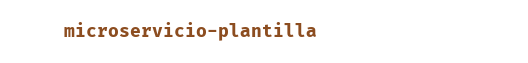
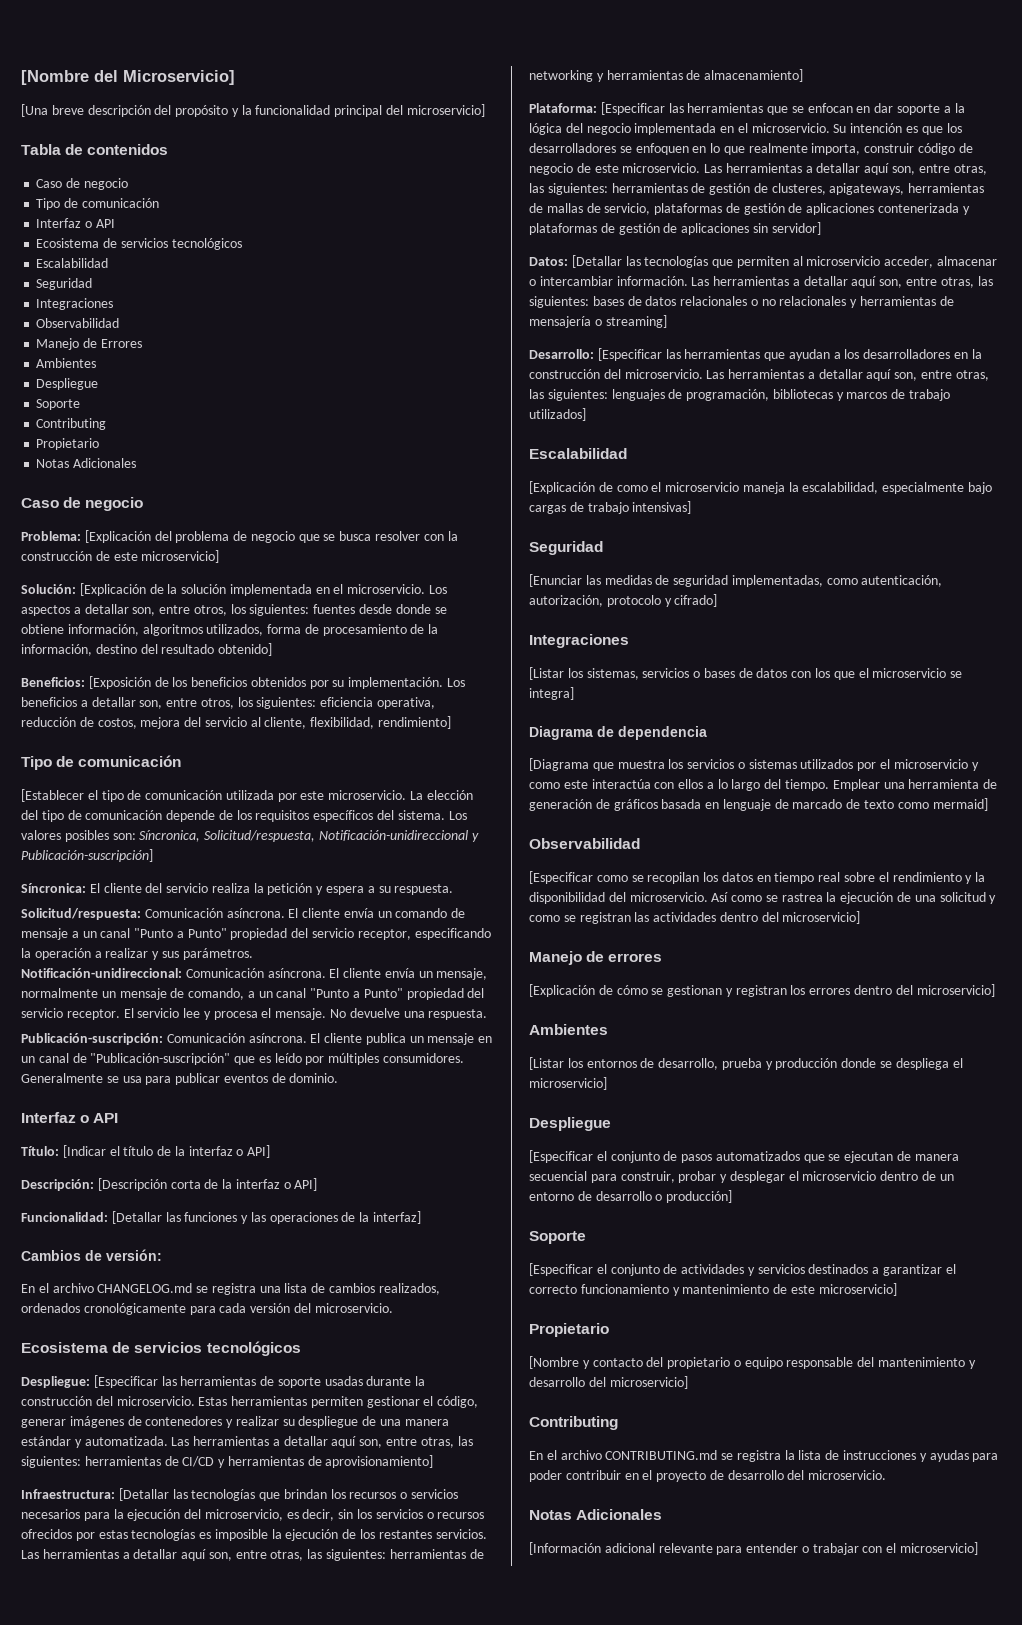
- microservicio-plantilla
+ [Nombre del Microservicio]
+ [Una breve descripción del propósito y la funcionalidad principal del microservicio]
+ Tabla de contenidos
+ Caso de negocio
+ Tipo de comunicación
+ Interfaz o API
+ Ecosistema de servicios tecnológicos
+ Escalabilidad
+ Seguridad
+ Integraciones
+ Observabilidad
+ Manejo de Errores
+ Ambientes
+ Despliegue
+ Soporte
+ Contributing
+ Propietario
+ Notas Adicionales
+ Caso de negocio
+ Problema: [Explicación del problema de negocio que se busca resolver con la construcción de este microservicio]
+ Solución: [Explicación de la solución implementada en el microservicio. Los aspectos a detallar son, entre otros, los siguientes: fuentes desde donde se obtiene información, algoritmos utilizados, forma de procesamiento de la información, destino del resultado obtenido]
+ Beneficios: [Exposición de los beneficios obtenidos por su implementación. Los beneficios a detallar son, entre otros, los siguientes: eficiencia operativa, reducción de costos, mejora del servicio al cliente, flexibilidad, rendimiento]
+ Tipo de comunicación
+ [Establecer el tipo de comunicación utilizada por este microservicio. La elección del tipo de comunicación depende de los requisitos específicos del sistema. Los valores posibles son: Síncronica, Solicitud/respuesta, Notificación-unidireccional y Publicación-suscripción]
+ Síncronica: El cliente del servicio realiza la petición y espera a su respuesta.
+ Solicitud/respuesta: Comunicación asíncrona. El cliente envía un comando de mensaje a un canal "Punto a Punto" propiedad del servicio receptor, especificando la operación a realizar y sus parámetros.
+ Notificación-unidireccional: Comunicación asíncrona. El cliente envía un mensaje, normalmente un mensaje de comando, a un canal "Punto a Punto" propiedad del servicio receptor. El servicio lee y procesa el mensaje. No devuelve una respuesta.
+ Publicación-suscripción: Comunicación asíncrona. El cliente publica un mensaje en un canal de "Publicación-suscripción" que es leído por múltiples consumidores. Generalmente se usa para publicar eventos de dominio.
+ Interfaz o API
+ Título: [Indicar el título de la interfaz o API]
+ Descripción: [Descripción corta de la interfaz o API]
+ Funcionalidad: [Detallar las funciones y las operaciones de la interfaz]
+ Cambios de versión:
+ En el archivo CHANGELOG.md se registra una lista de cambios realizados, ordenados cronológicamente para cada versión del microservicio.
+ Ecosistema de servicios tecnológicos
+ Despliegue: [Especificar las herramientas de soporte usadas durante la construcción del microservicio. Estas herramientas permiten gestionar el código, generar imágenes de contenedores y realizar su despliegue de una manera estándar y automatizada. Las herramientas a detallar aquí son, entre otras, las siguientes: herramientas de CI/CD y herramientas de aprovisionamiento]
+ Infraestructura: [Detallar las tecnologías que brindan los recursos o servicios necesarios para la ejecución del microservicio, es decir, sin los servicios o recursos ofrecidos por estas tecnologías es imposible la ejecución de los restantes servicios. Las herramientas a detallar aquí son, entre otras, las siguientes: herramientas de networking y herramientas de almacenamiento]
+ Plataforma: [Especificar las herramientas que se enfocan en dar soporte a la lógica del negocio implementada en el microservicio. Su intención es que los desarrolladores se enfoquen en lo que realmente importa, construir código de negocio de este microservicio. Las herramientas a detallar aquí son, entre otras, las siguientes: herramientas de gestión de clusteres, apigateways, herramientas de mallas de servicio, plataformas de gestión de aplicaciones contenerizada y plataformas de gestión de aplicaciones sin servidor]
+ Datos: [Detallar las tecnologías que permiten al microservicio acceder, almacenar o intercambiar información. Las herramientas a detallar aquí son, entre otras, las siguientes: bases de datos relacionales o no relacionales y herramientas de mensajería o streaming]
+ Desarrollo: [Especificar las herramientas que ayudan a los desarrolladores en la construcción del microservicio. Las herramientas a detallar aquí son, entre otras, las siguientes: lenguajes de programación, bibliotecas y marcos de trabajo utilizados]
+ Escalabilidad
+ [Explicación de como el microservicio maneja la escalabilidad, especialmente bajo cargas de trabajo intensivas]
+ Seguridad
+ [Enunciar las medidas de seguridad implementadas, como autenticación, autorización, protocolo y cifrado]
+ Integraciones
+ [Listar los sistemas, servicios o bases de datos con los que el microservicio se integra]
+ Diagrama de dependencia
+ [Diagrama que muestra los servicios o sistemas utilizados por el microservicio y como este interactúa con ellos a lo largo del tiempo. Emplear una herramienta de generación de gráficos basada en lenguaje de marcado de texto como mermaid]
+ Observabilidad
+ [Especificar como se recopilan los datos en tiempo real sobre el rendimiento y la disponibilidad del microservicio. Así como se rastrea la ejecución de una solicitud y como se registran las actividades dentro del microservicio]
+ Manejo de errores
+ [Explicación de cómo se gestionan y registran los errores dentro del microservicio]
+ Ambientes
+ [Listar los entornos de desarrollo, prueba y producción donde se despliega el microservicio]
+ Despliegue
+ [Especificar el conjunto de pasos automatizados que se ejecutan de manera secuencial para construir, probar y desplegar el microservicio dentro de un entorno de desarrollo o producción]
+ Soporte
+ [Especificar el conjunto de actividades y servicios destinados a garantizar el correcto funcionamiento y mantenimiento de este microservicio]
+ Propietario
+ [Nombre y contacto del propietario o equipo responsable del mantenimiento y desarrollo del microservicio]
+ Contributing
+ En el archivo CONTRIBUTING.md se registra la lista de instrucciones y ayudas para poder contribuir en el proyecto de desarrollo del microservicio.
+ Notas Adicionales
+ [Información adicional relevante para entender o trabajar con el microservicio]

